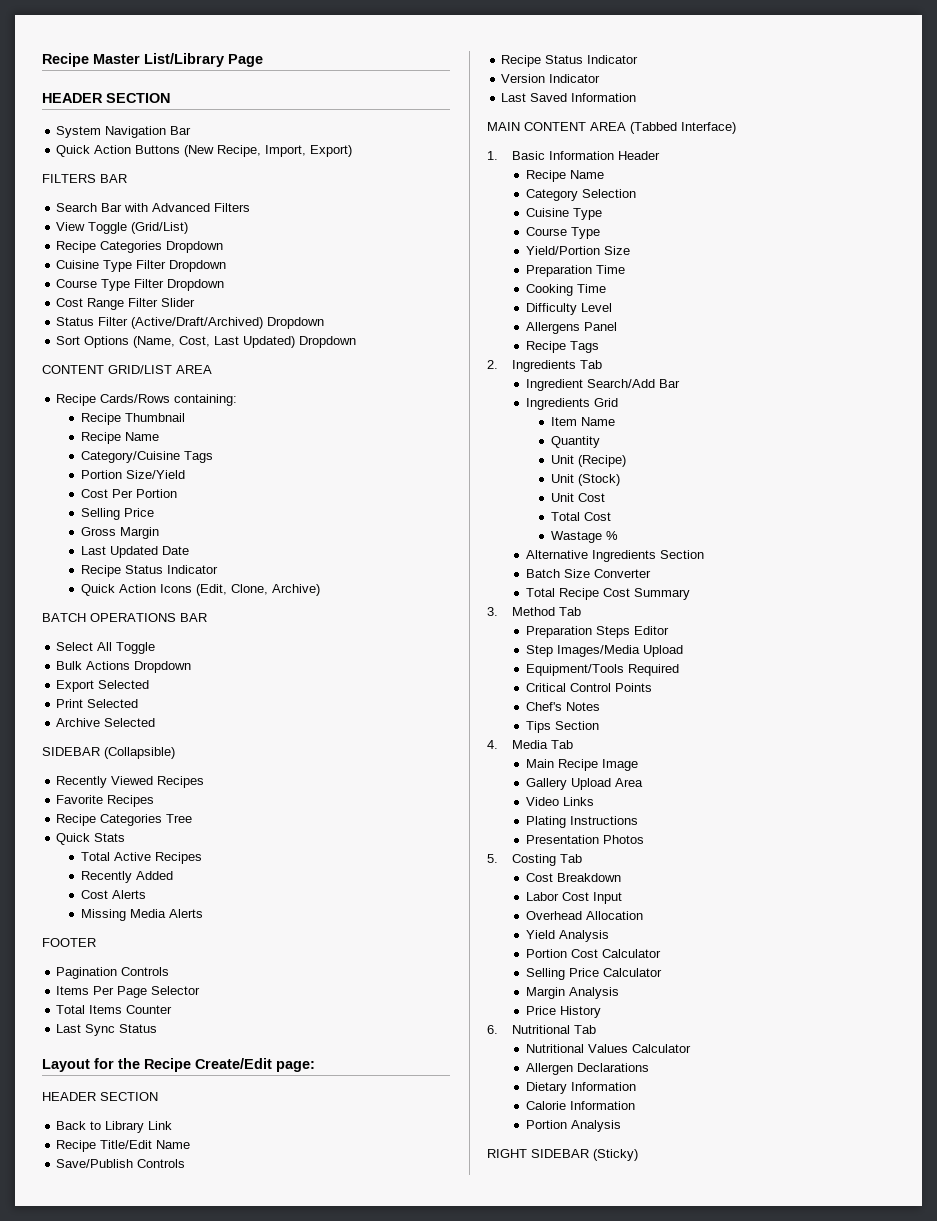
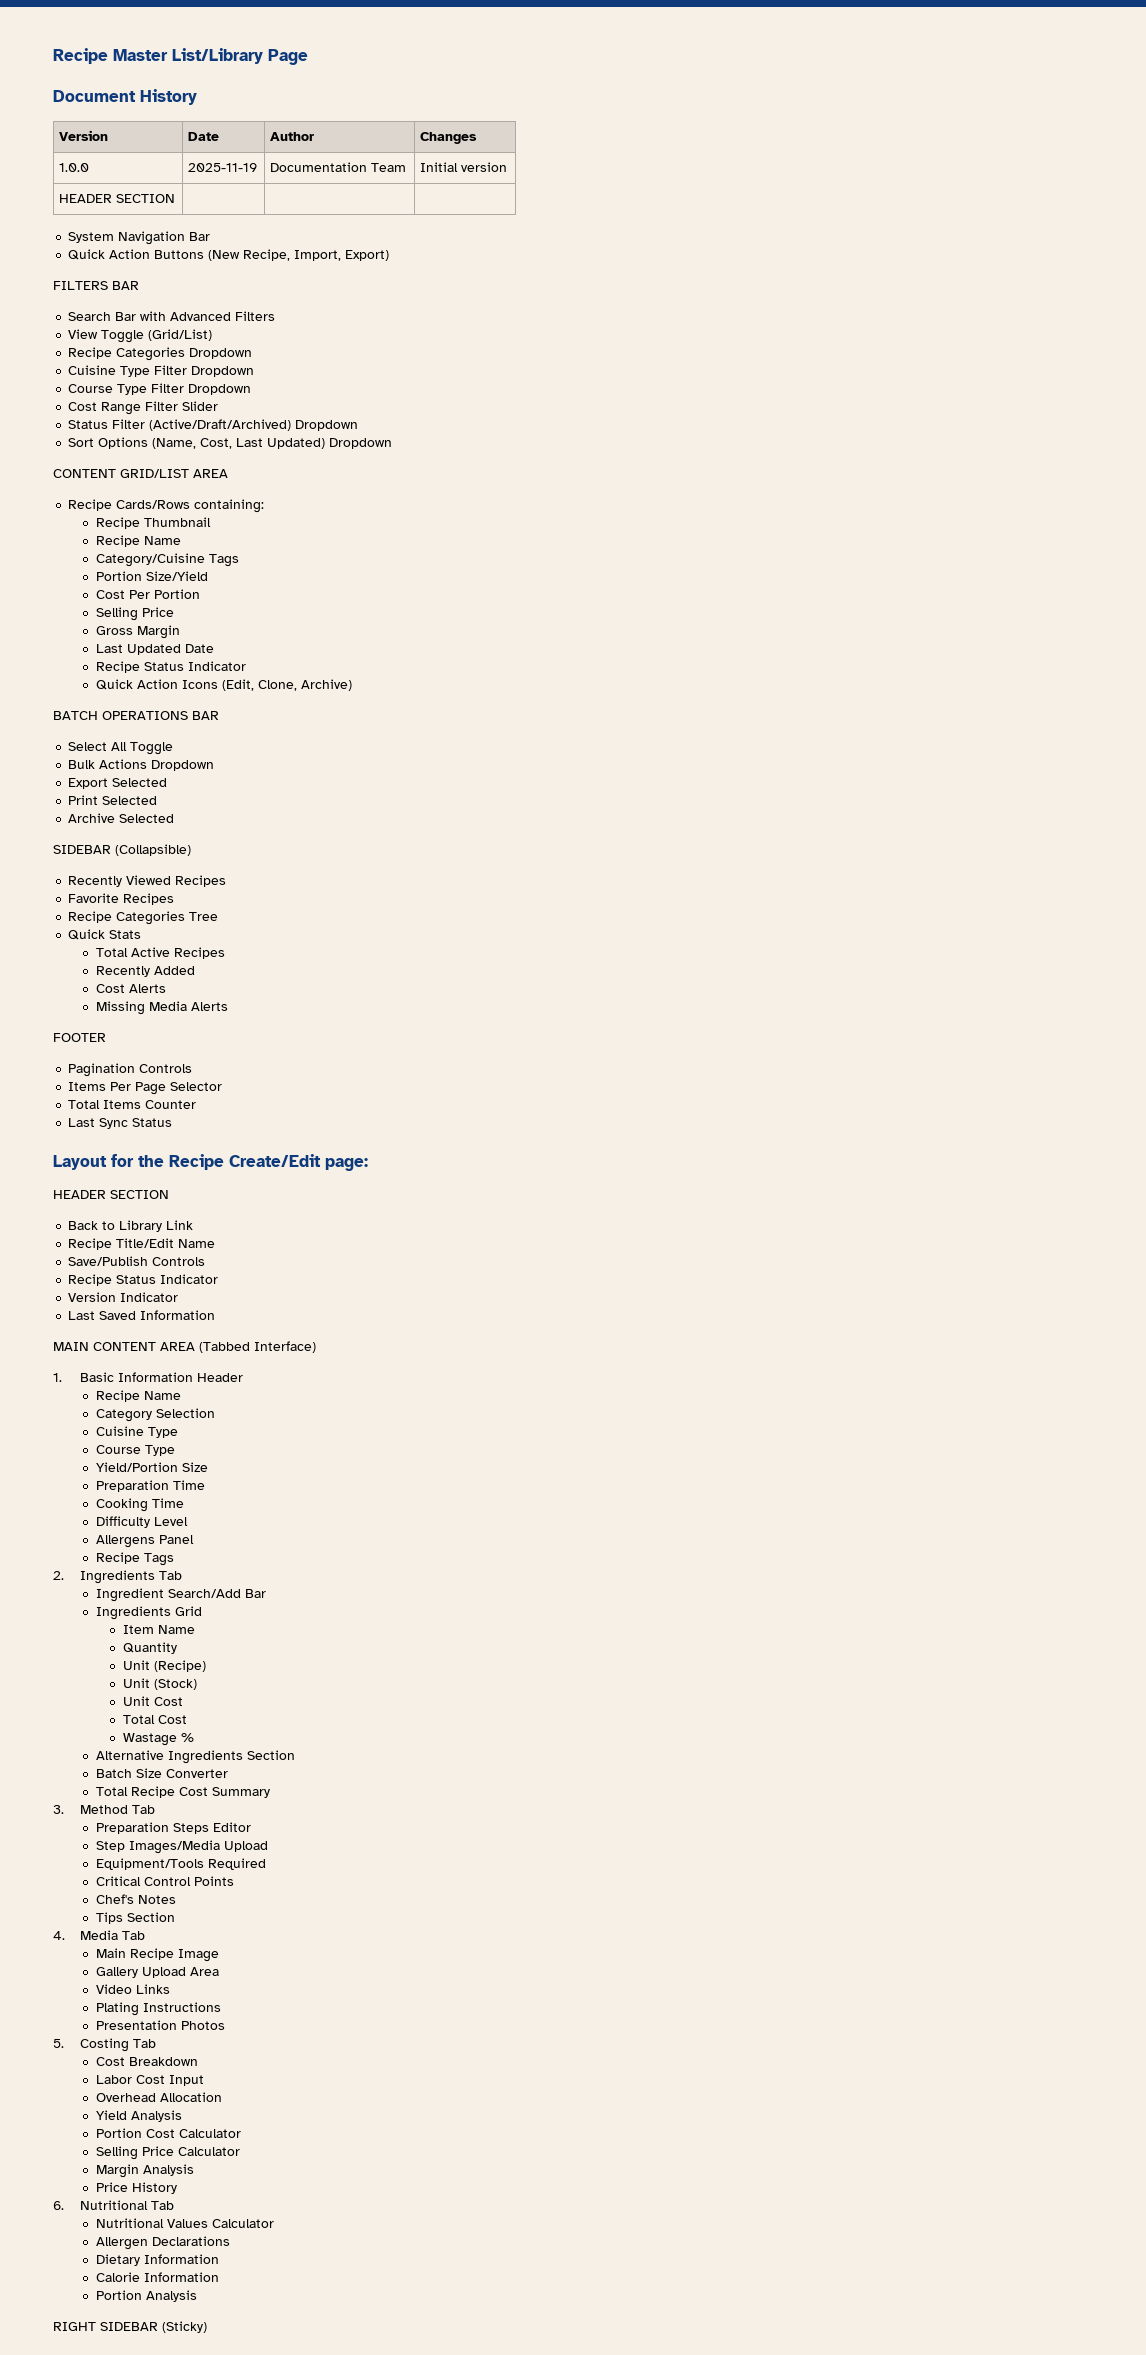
  Recipe Master List/Library Page
- HEADER SECTION
+ Document History
+ Version | Date | Author | Changes
+ 1.0.0 | 2025-11-19 | Documentation Team | Initial version
+ HEADER SECTION | | |

